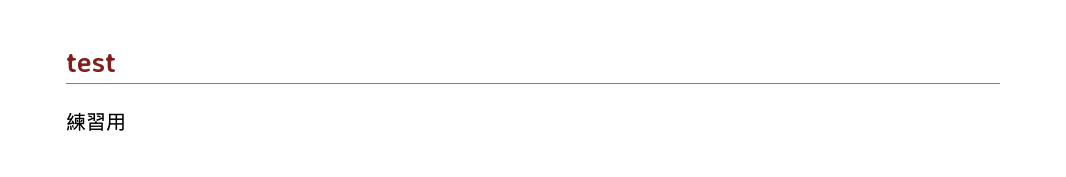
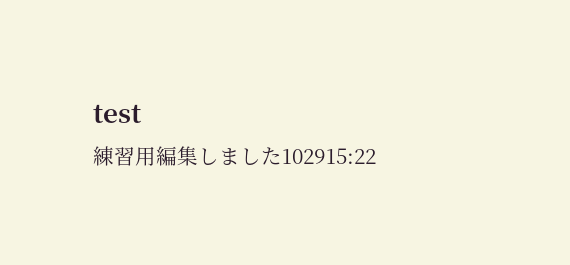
- 練習用
+ 練習用編集しました102915:22

